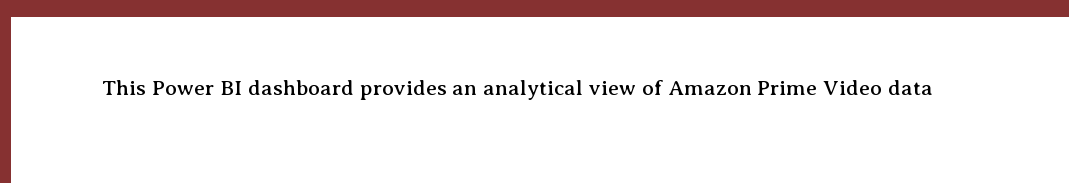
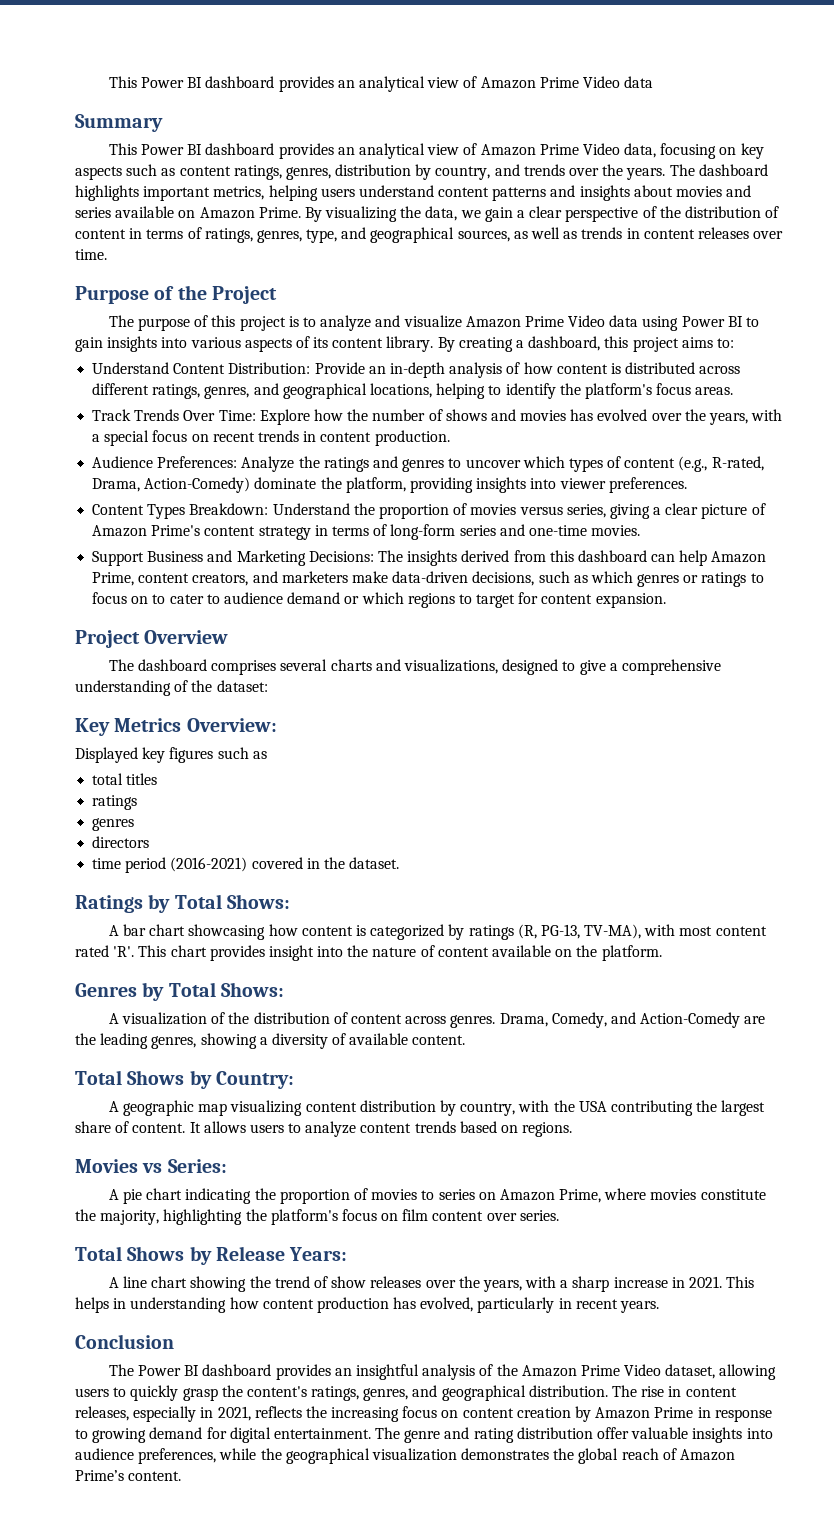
+ Summary
+ This Power BI dashboard provides an analytical view of Amazon Prime Video data, focusing on key aspects such as content ratings, genres, distribution by country, and trends over the years. The dashboard highlights important metrics, helping users understand content patterns and insights about movies and series available on Amazon Prime. By visualizing the data, we gain a clear perspective of the distribution of content in terms of ratings, genres, type, and geographical sources, as well as trends in content releases over time.
+ Purpose of the Project
+ The purpose of this project is to analyze and visualize Amazon Prime Video data using Power BI to gain insights into various aspects of its content library. By creating a dashboard, this project aims to:
+ Understand Content Distribution: Provide an in-depth analysis of how content is distributed across different ratings, genres, and geographical locations, helping to identify the platform's focus areas.
+ Track Trends Over Time: Explore how the number of shows and movies has evolved over the years, with a special focus on recent trends in content production.
+ Audience Preferences: Analyze the ratings and genres to uncover which types of content (e.g., R-rated, Drama, Action-Comedy) dominate the platform, providing insights into viewer preferences.
+ Content Types Breakdown: Understand the proportion of movies versus series, giving a clear picture of Amazon Prime's content strategy in terms of long-form series and one-time movies.
+ Support Business and Marketing Decisions: The insights derived from this dashboard can help Amazon Prime, content creators, and marketers make data-driven decisions, such as which genres or ratings to focus on to cater to audience demand or which regions to target for content expansion.
+ Project Overview
+ The dashboard comprises several charts and visualizations, designed to give a comprehensive understanding of the dataset:
+ Key Metrics Overview:
+ Displayed key figures such as
+ total titles
+ ratings
+ genres
+ directors
+ time period (2016-2021) covered in the dataset.
+ Ratings by Total Shows:
+ A bar chart showcasing how content is categorized by ratings (R, PG-13, TV-MA), with most content rated 'R'. This chart provides insight into the nature of content available on the platform.
+ Genres by Total Shows:
+ A visualization of the distribution of content across genres. Drama, Comedy, and Action-Comedy are the leading genres, showing a diversity of available content.
+ Total Shows by Country:
+ A geographic map visualizing content distribution by country, with the USA contributing the largest share of content. It allows users to analyze content trends based on regions.
+ Movies vs Series:
+ A pie chart indicating the proportion of movies to series on Amazon Prime, where movies constitute the majority, highlighting the platform's focus on film content over series.
+ Total Shows by Release Years:
+ A line chart showing the trend of show releases over the years, with a sharp increase in 2021. This helps in understanding how content production has evolved, particularly in recent years.
+ Conclusion
+ The Power BI dashboard provides an insightful analysis of the Amazon Prime Video dataset, allowing users to quickly grasp the content's ratings, genres, and geographical distribution. The rise in content releases, especially in 2021, reflects the increasing focus on content creation by Amazon Prime in response to growing demand for digital entertainment. The genre and rating distribution offer valuable insights into audience preferences, while the geographical visualization demonstrates the global reach of Amazon Prime’s content.

